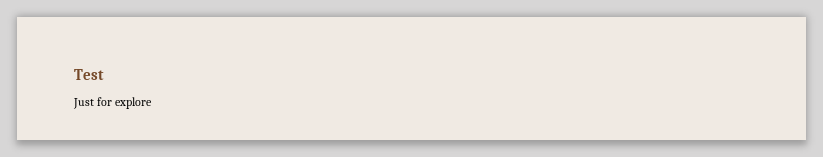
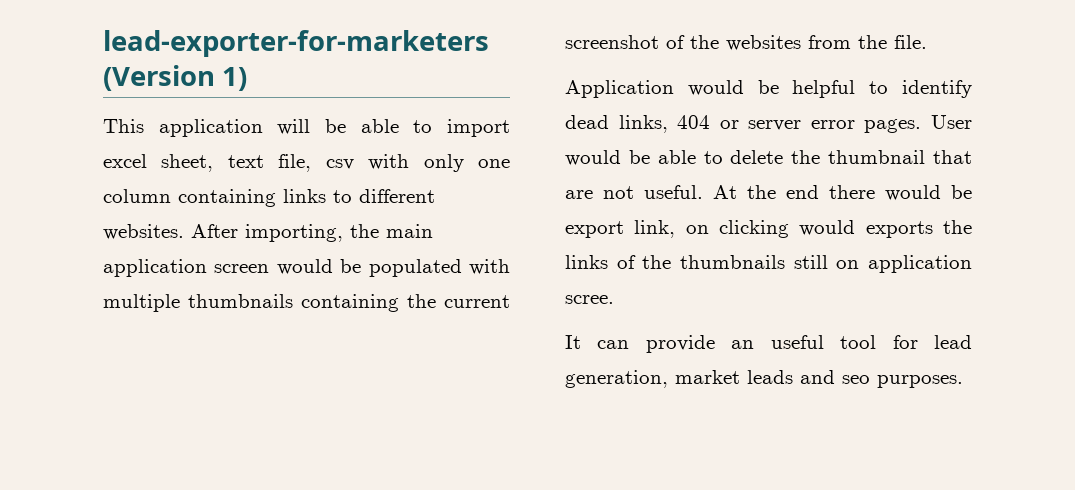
- Test
- Just for explore
+ lead-exporter-for-marketers (Version 1)
+ This application will be able to import excel sheet, text file, csv with only one column containing links to different websites. After importing, the main application screen would be populated with multiple thumbnails containing the current screenshot of the websites from the file.
+ Application would be helpful to identify dead links, 404 or server error pages. User would be able to delete the thumbnail that are not useful. At the end there would be export link, on clicking would exports the links of the thumbnails still on application scree.
+ It can provide an useful tool for lead generation, market leads and seo purposes.

